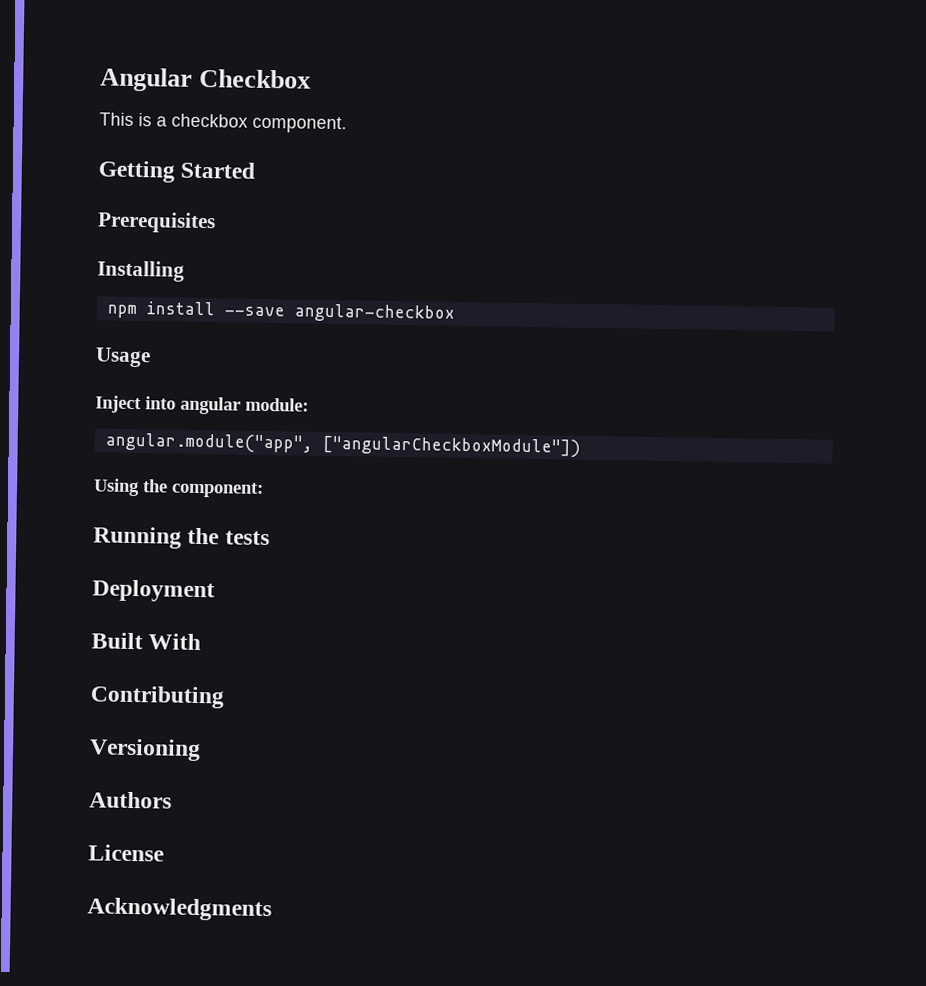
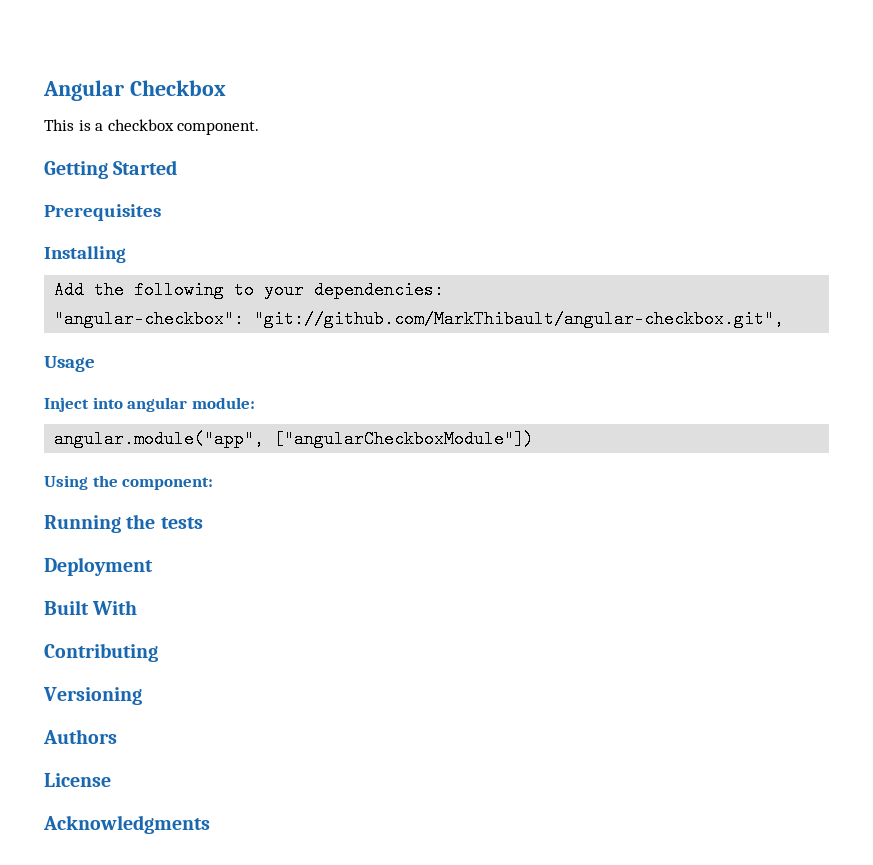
- npm install --save angular-checkbox
+ Add the following to your dependencies:
+ "angular-checkbox": "git://github.com/MarkThibault/angular-checkbox.git",

